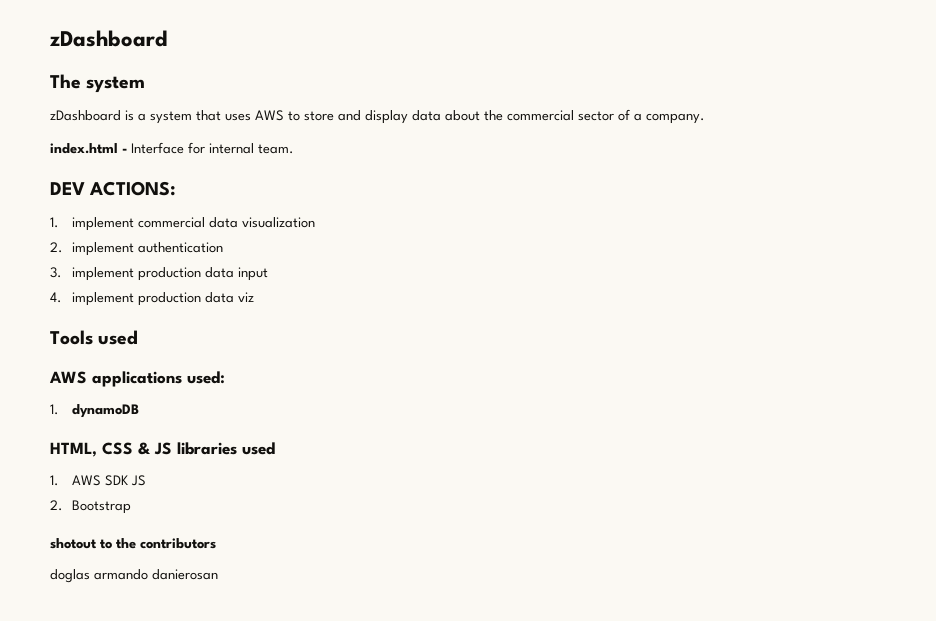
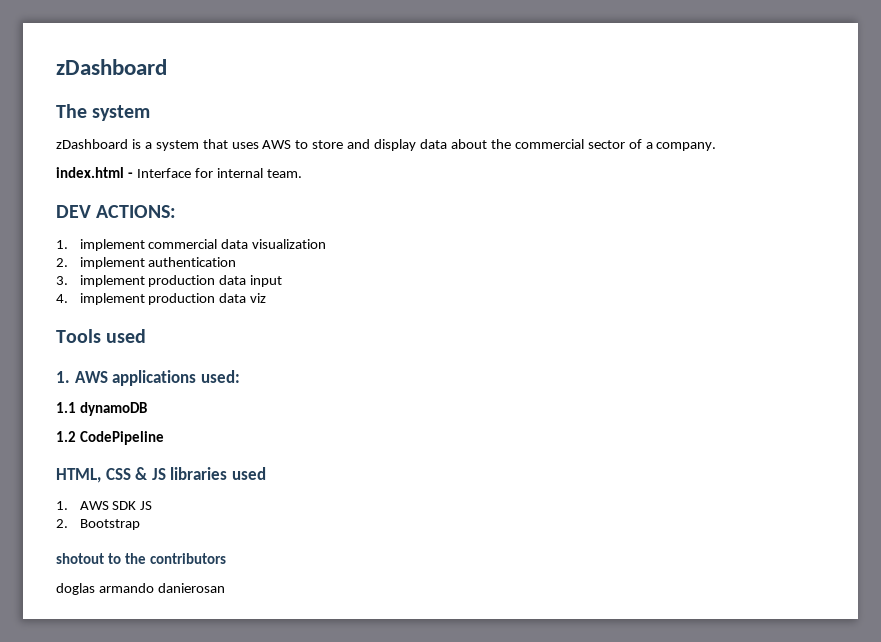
- AWS applications used:
+ 1. AWS applications used:
- 1. dynamoDB
+ 1.1 dynamoDB
+ 1.2 CodePipeline

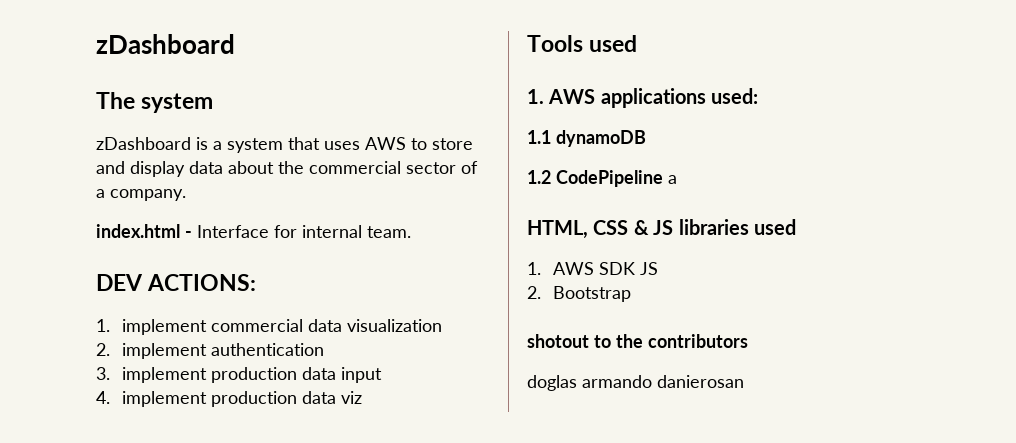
- 1.2 CodePipeline
+ 1.2 CodePipeline a

